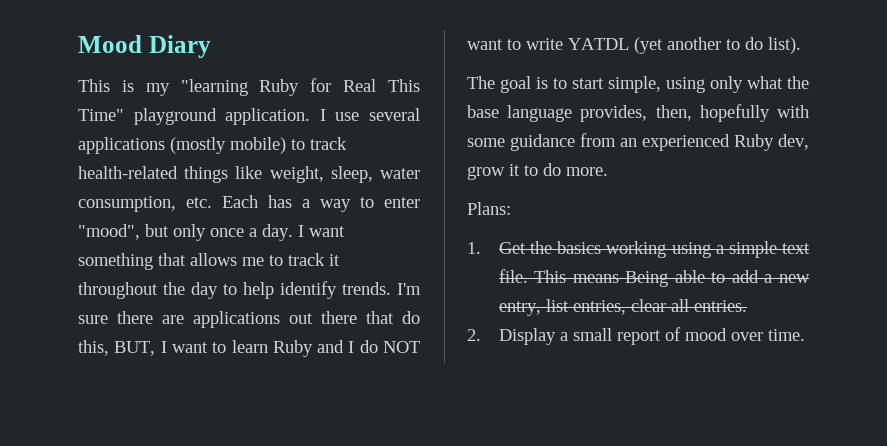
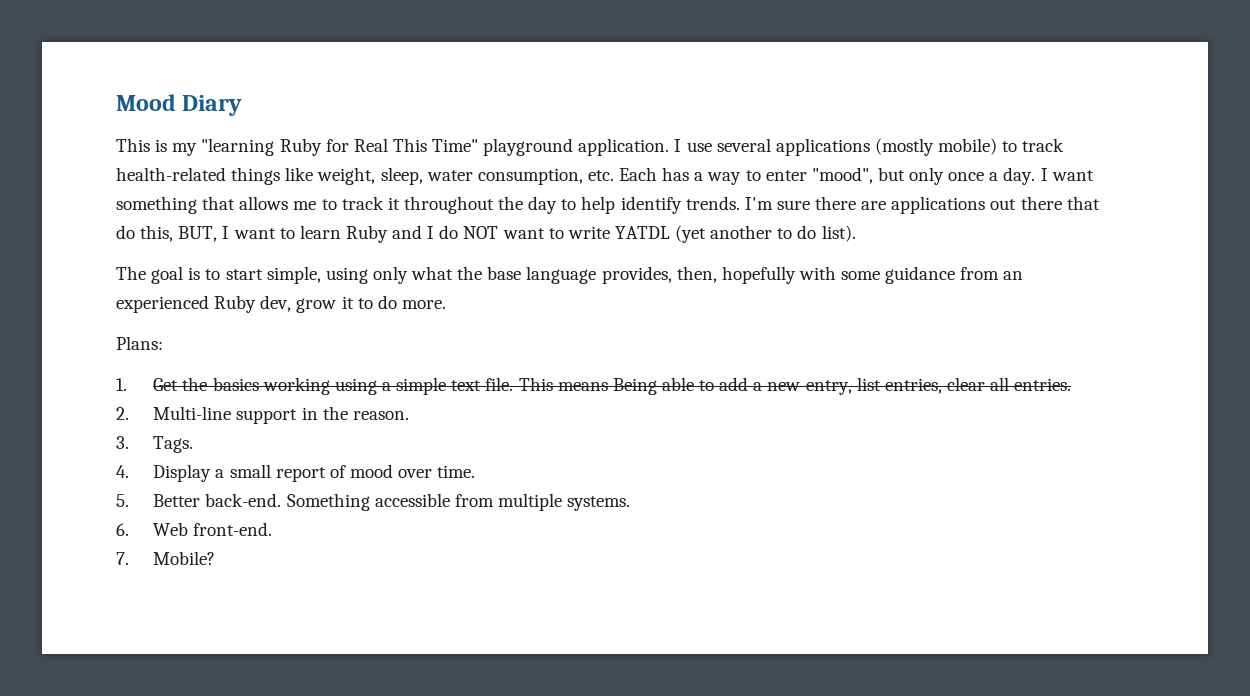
- 2. Display a small report of mood over time.
+ 2. Multi-line support in the reason.
+ 3. Tags.
+ 4. Display a small report of mood over time.
+ 5. Better back-end. Something accessible from multiple systems.
+ 6. Web front-end.
+ 7. Mobile?

